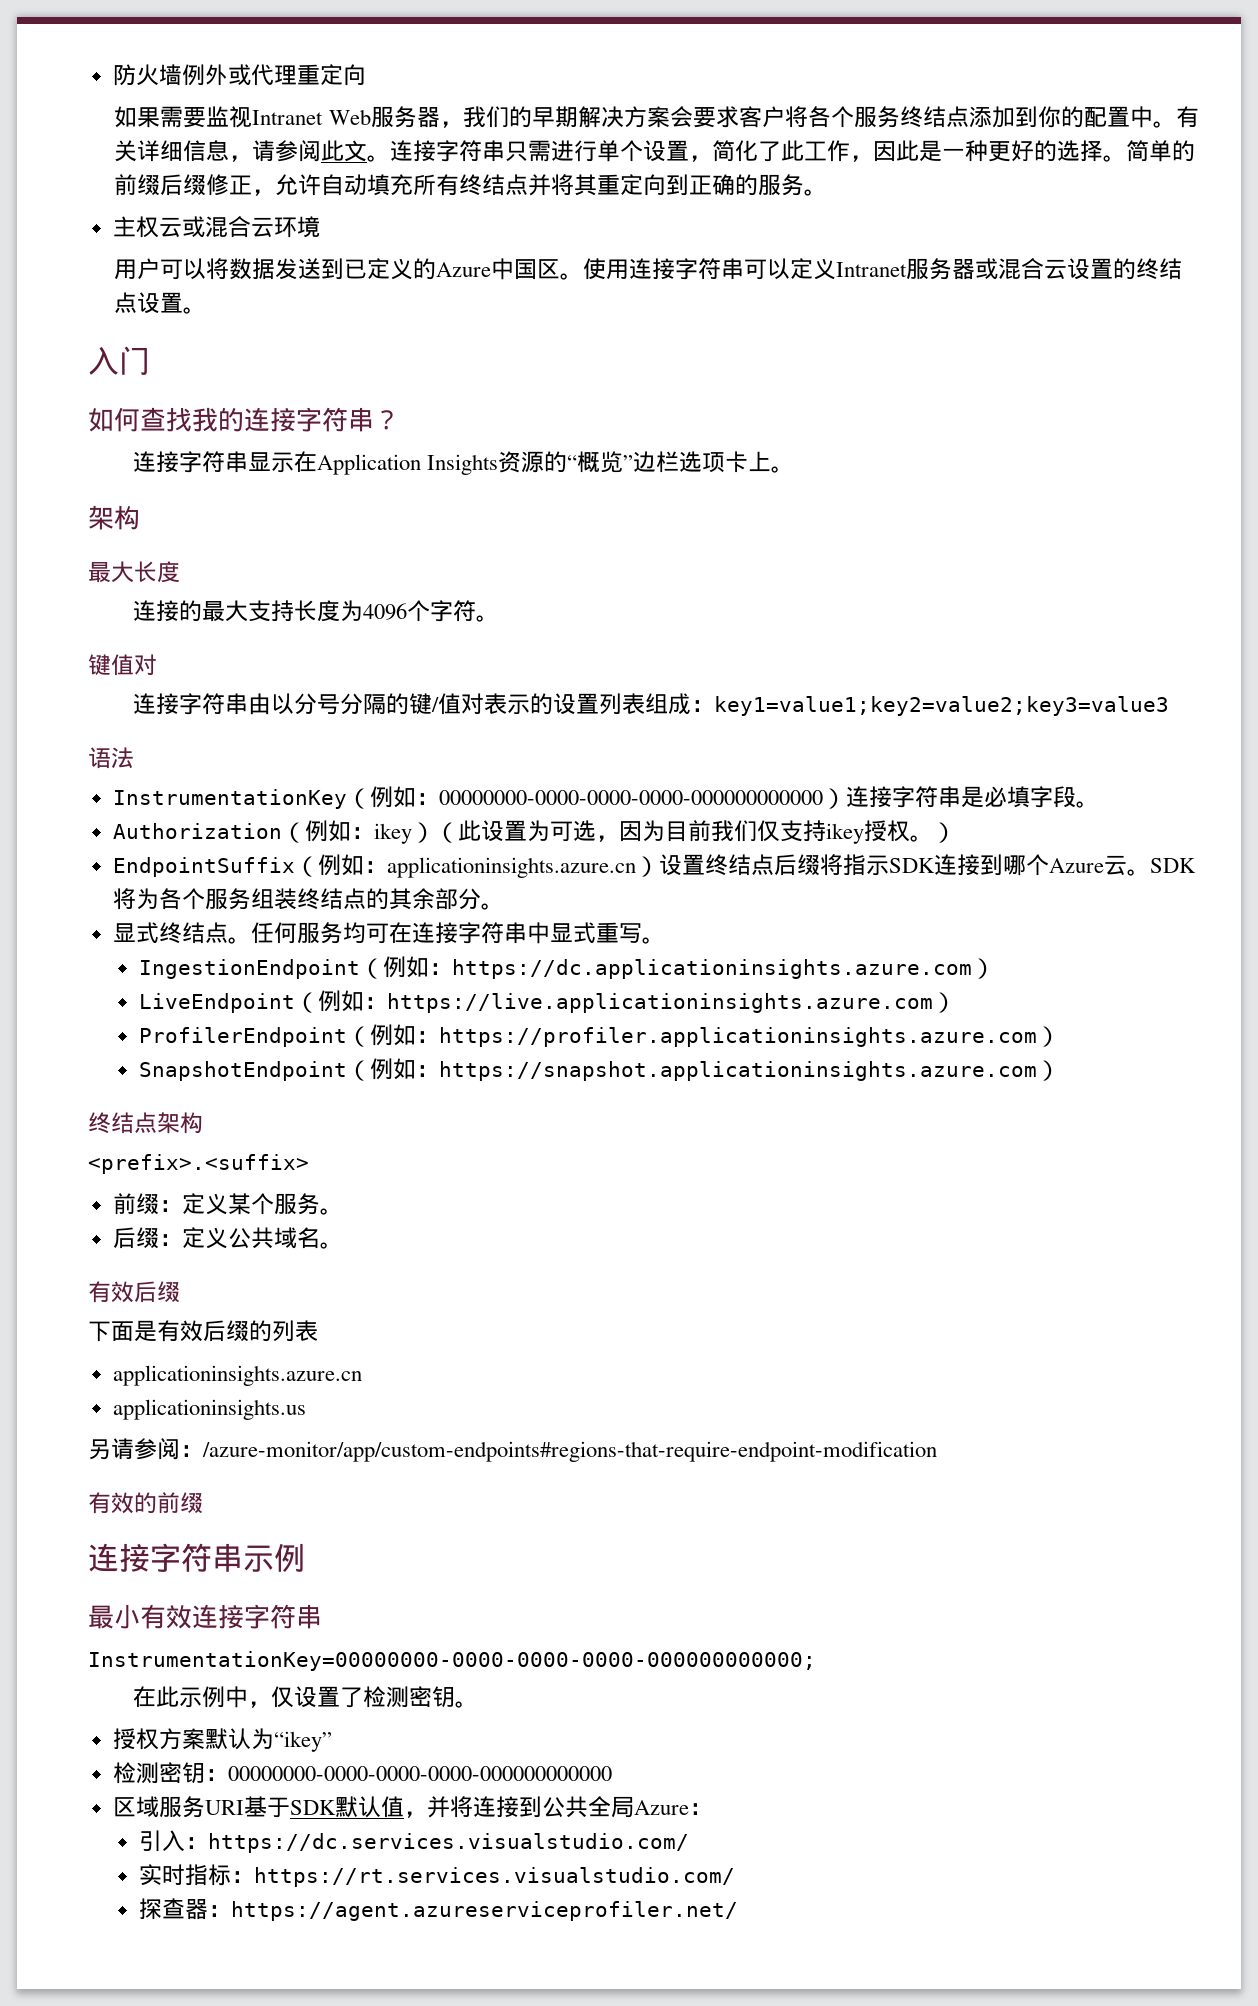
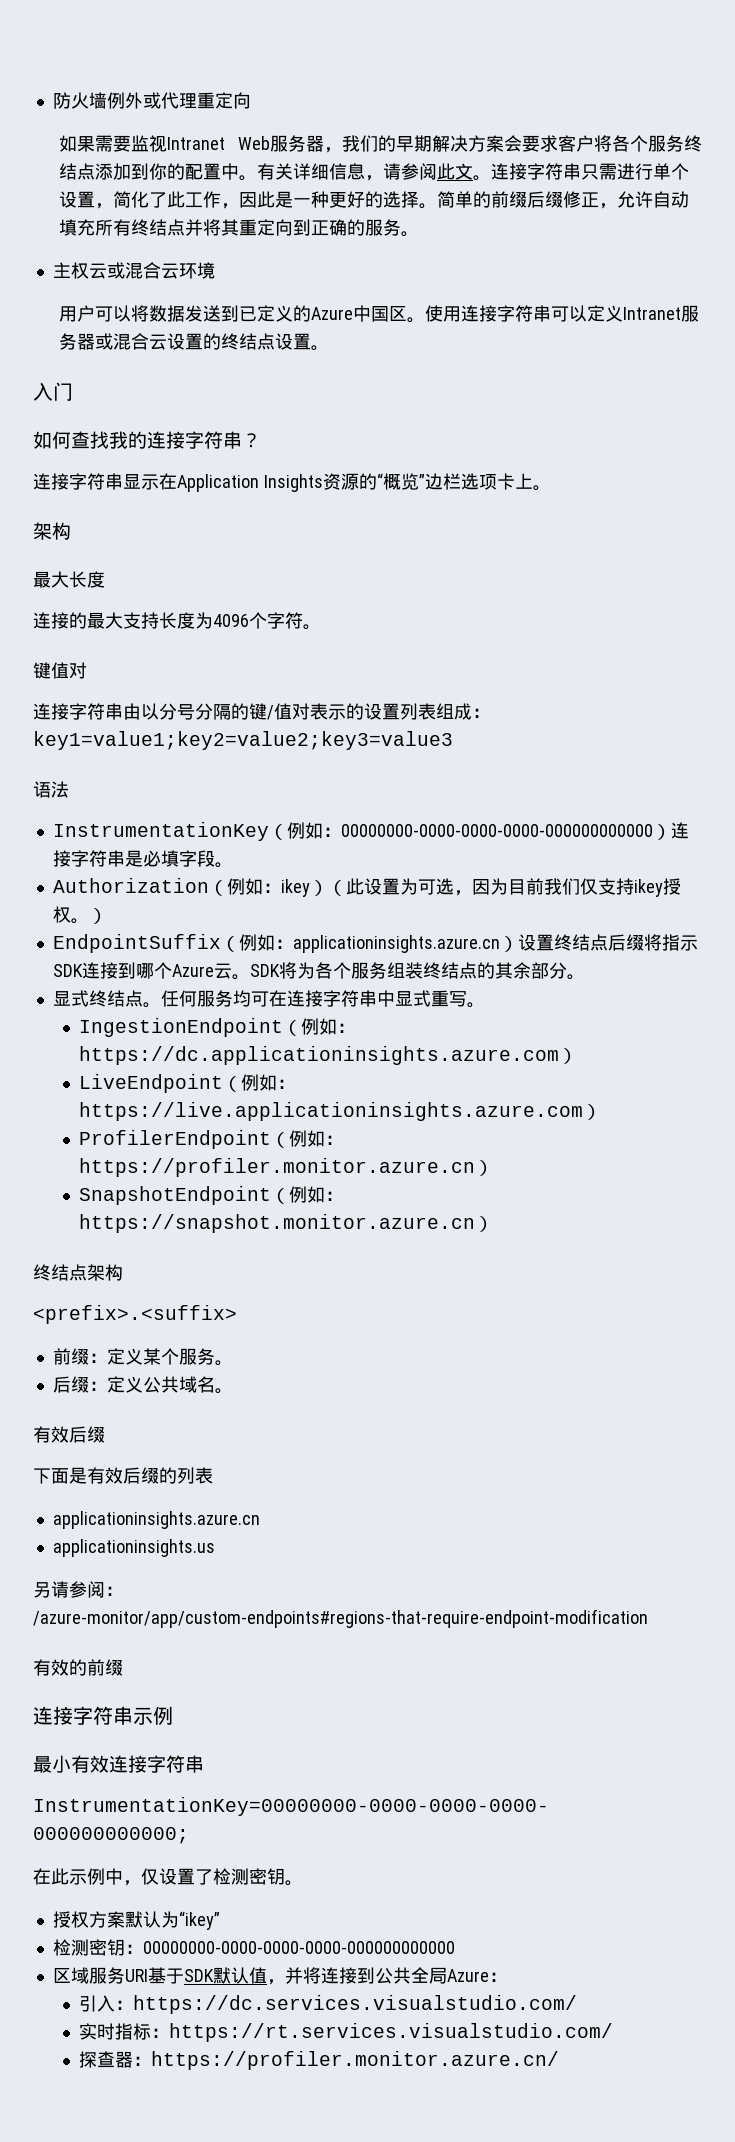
- ProfilerEndpoint（例如：https://profiler.applicationinsights.azure.com）
+ ProfilerEndpoint（例如：https://profiler.monitor.azure.cn）
- SnapshotEndpoint（例如：https://snapshot.applicationinsights.azure.com）
+ SnapshotEndpoint（例如：https://snapshot.monitor.azure.cn）
- 探查器：https://agent.azureserviceprofiler.net/
+ 探查器：https://profiler.monitor.azure.cn/

